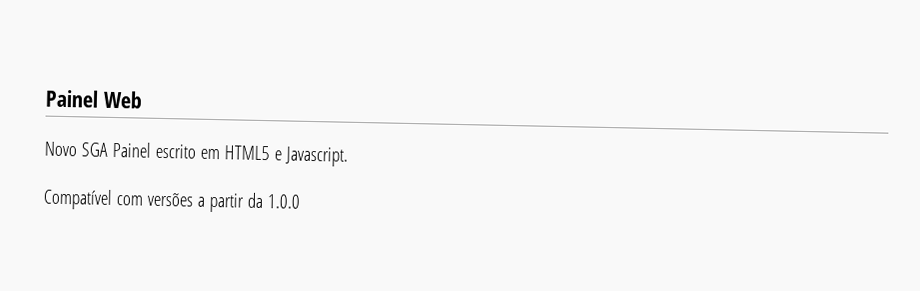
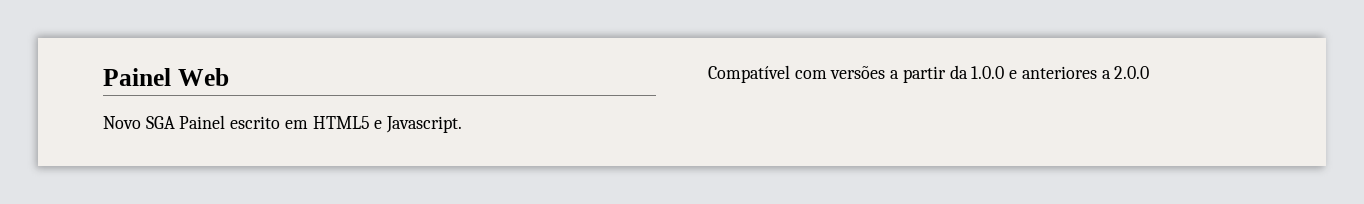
- Compatível com versões a partir da 1.0.0
+ Compatível com versões a partir da 1.0.0 e anteriores a 2.0.0

